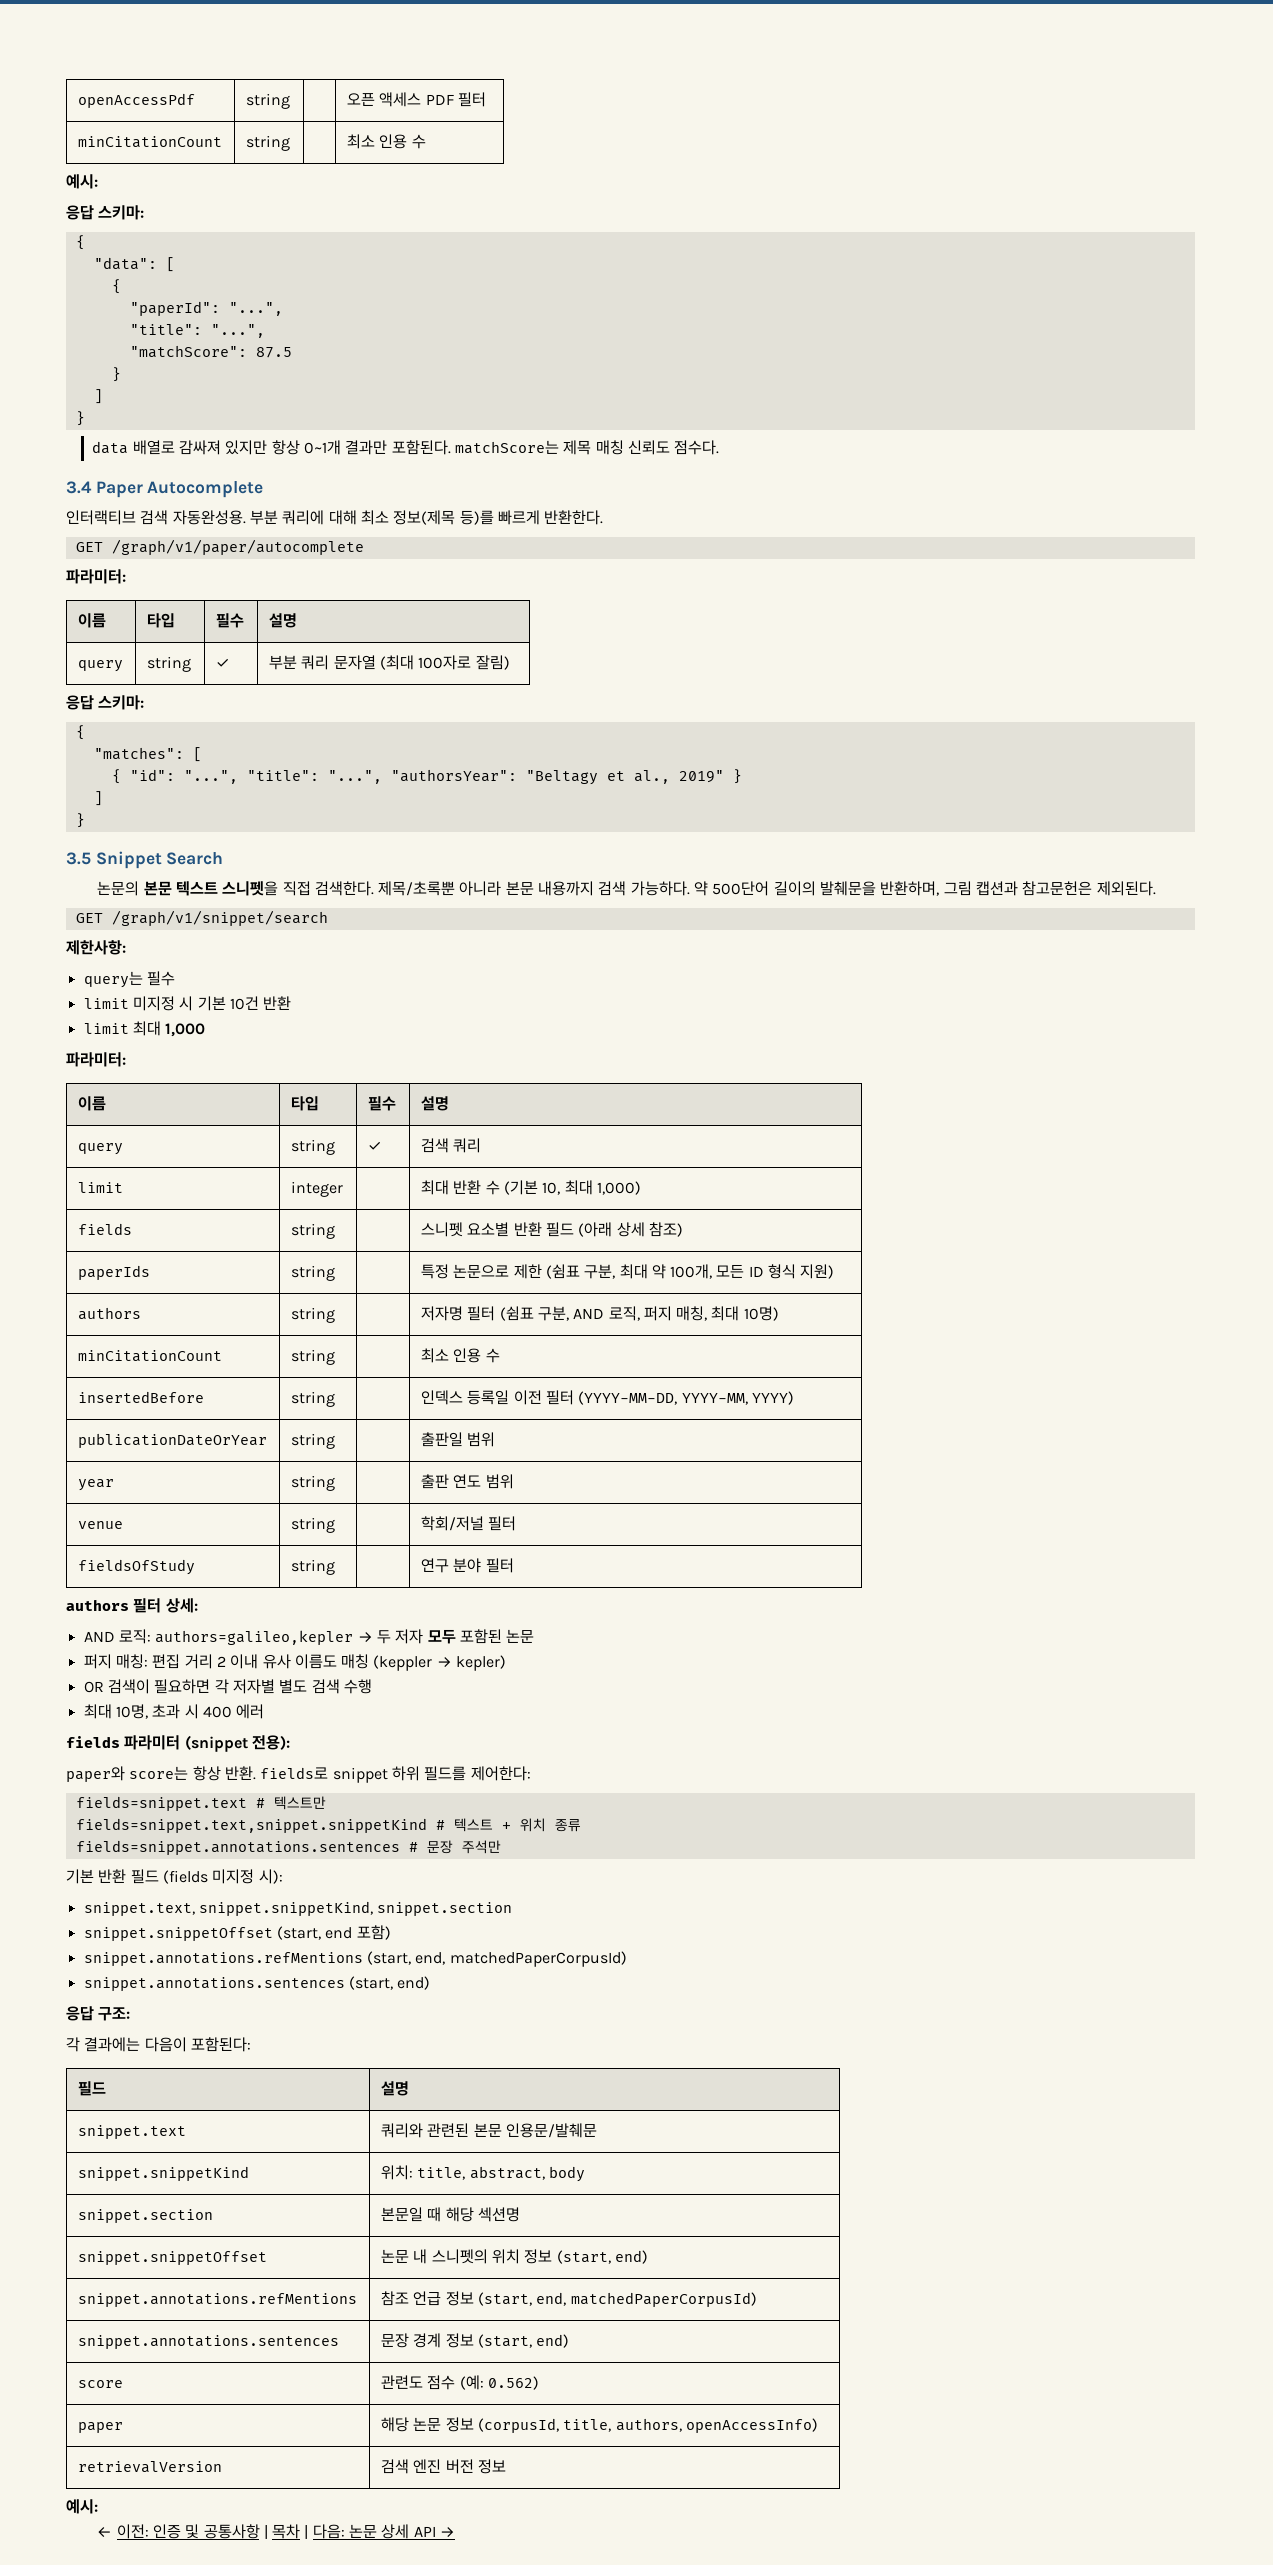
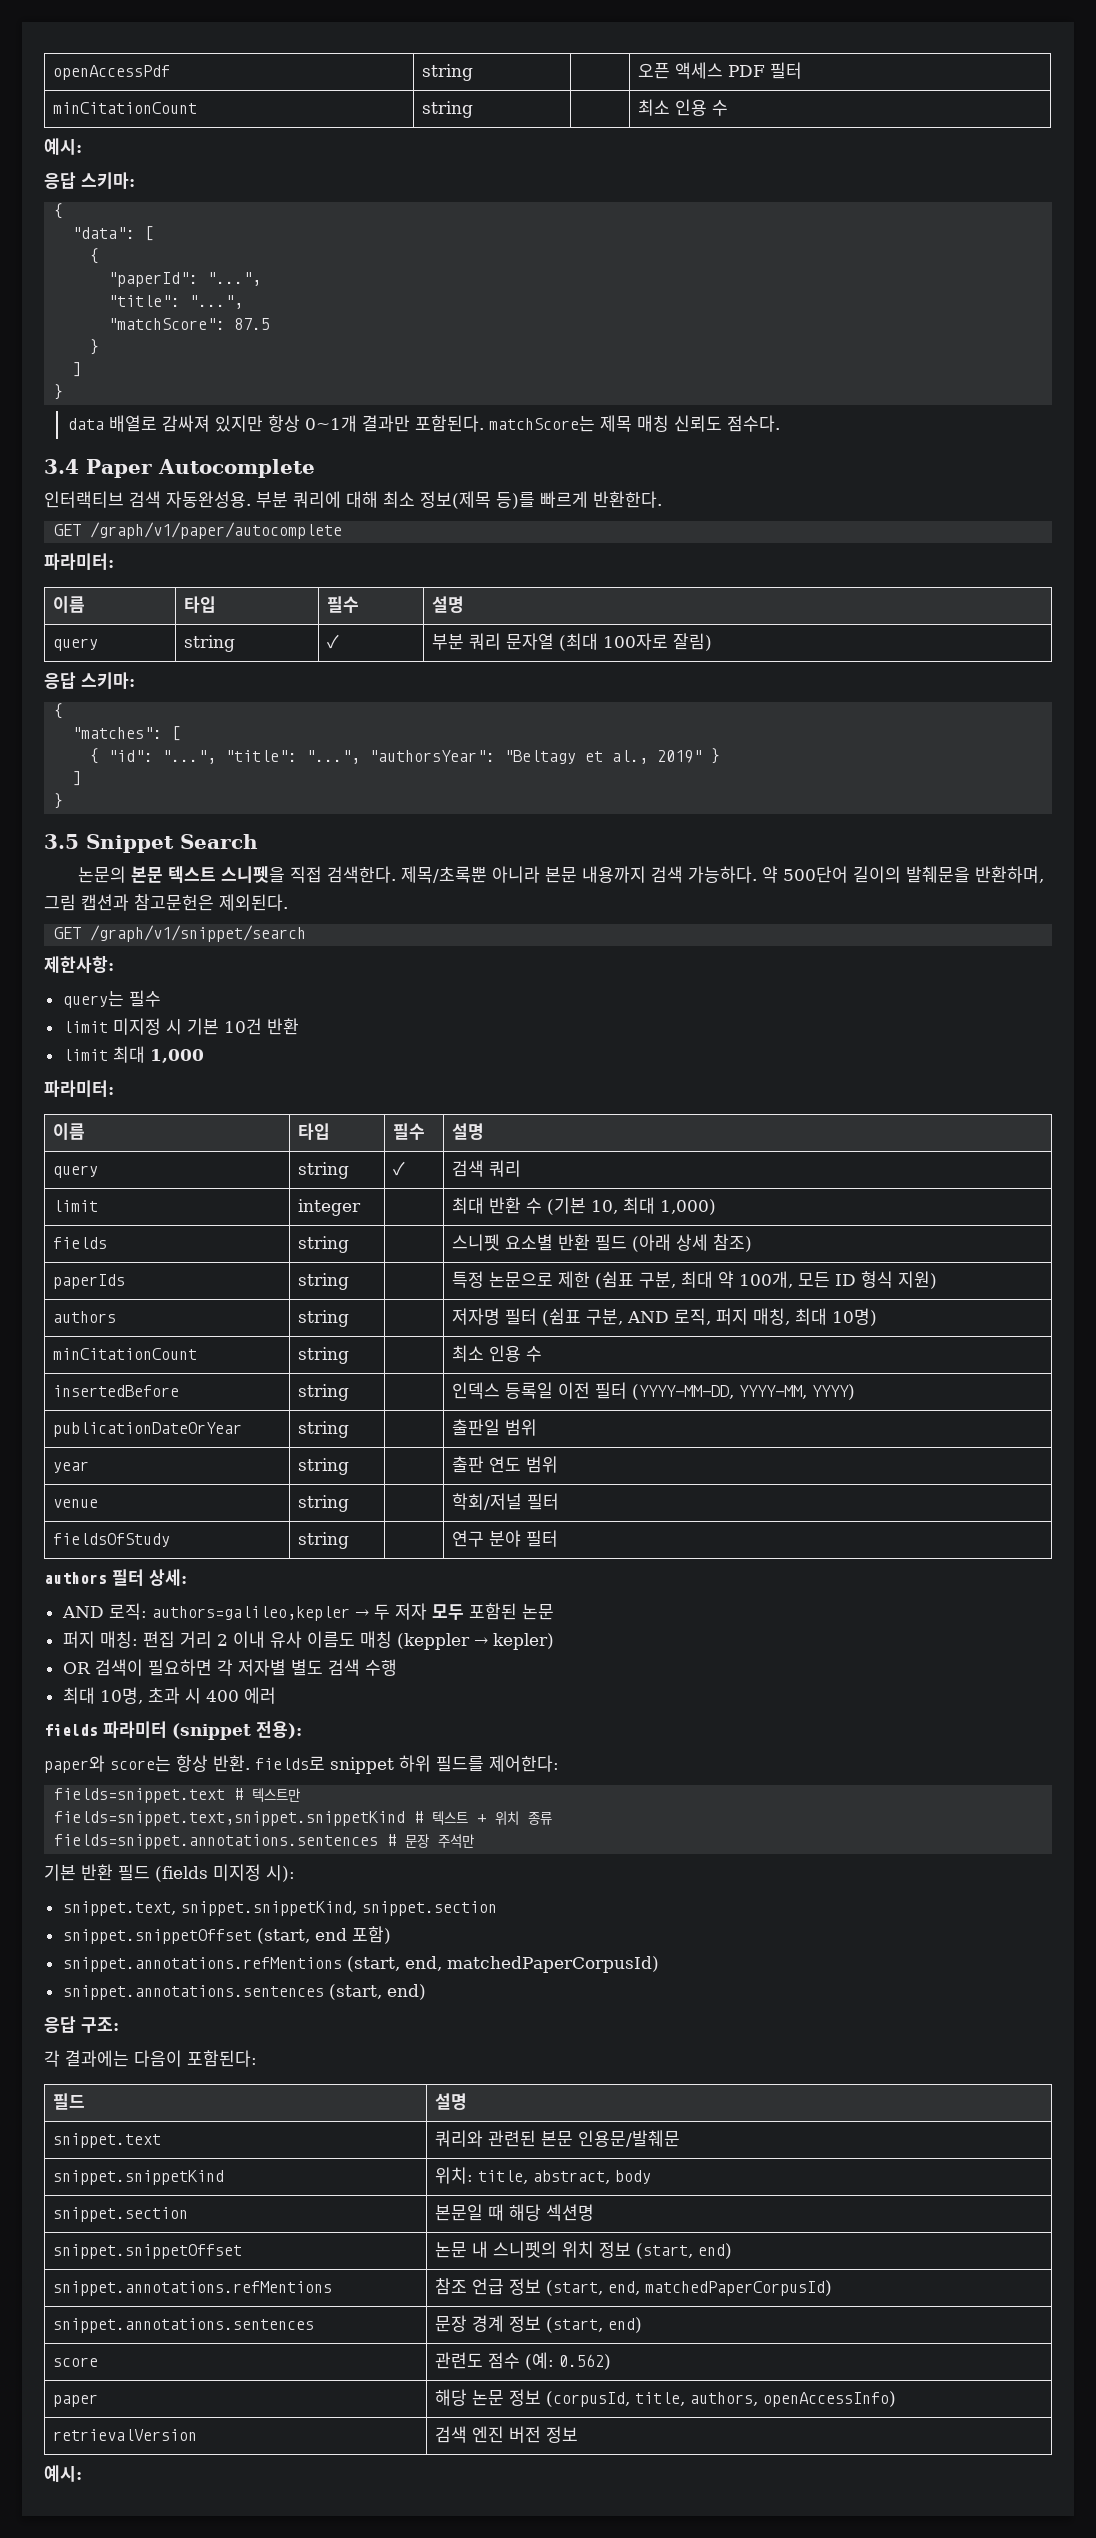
- ← 이전: 인증 및 공통사항 | 목차 | 다음: 논문 상세 API →

